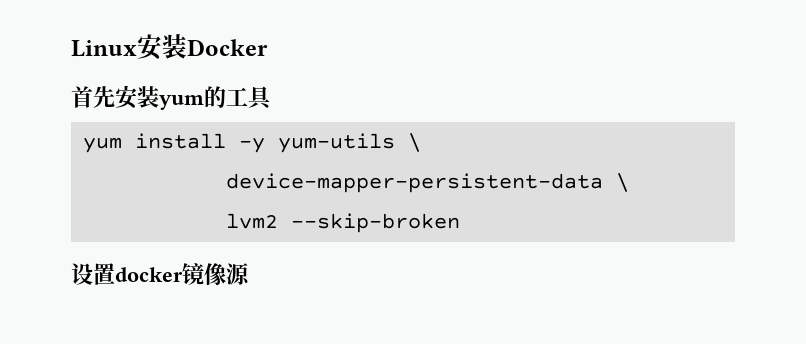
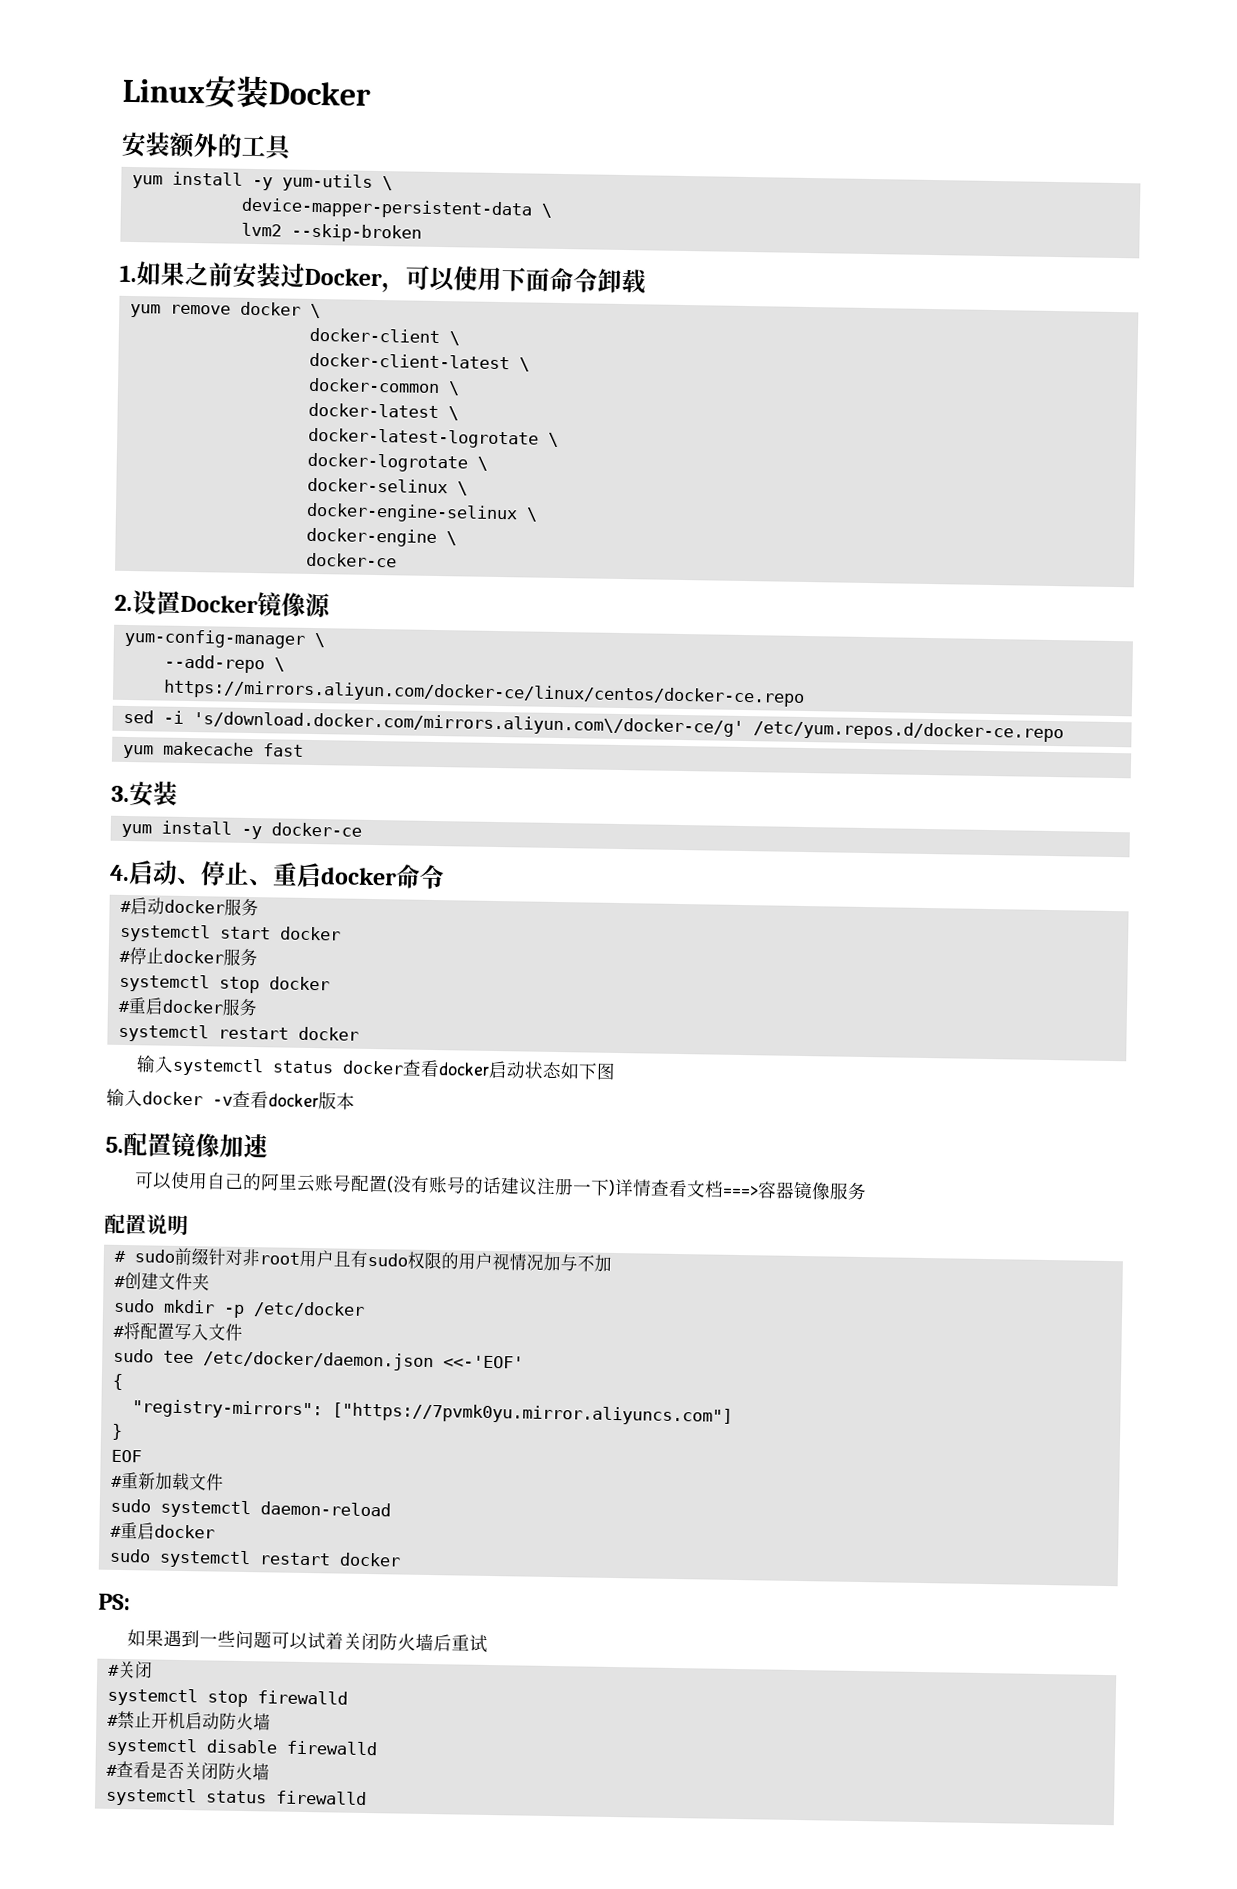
- 首先安装yum的工具
+ 安装额外的工具
- 设置docker镜像源
+ 1.如果之前安装过Docker，可以使用下面命令卸载
+ yum remove docker \
+ docker-client \
+ docker-client-latest \
+ docker-common \
+ docker-latest \
+ docker-latest-logrotate \
+ docker-logrotate \
+ docker-selinux \
+ docker-engine-selinux \
+ docker-engine \
+ docker-ce
+ 2.设置Docker镜像源
+ yum-config-manager \
+ --add-repo \
+ https://mirrors.aliyun.com/docker-ce/linux/centos/docker-ce.repo
+ sed -i 's/download.docker.com/mirrors.aliyun.com\/docker-ce/g' /etc/yum.repos.d/docker-ce.repo
+ yum makecache fast
+ 3.安装
+ yum install -y docker-ce
+ 4.启动、停止、重启docker命令
+ #启动docker服务
+ systemctl start docker
+ #停止docker服务
+ systemctl stop docker
+ #重启docker服务
+ systemctl restart docker
+ 输入systemctl status docker查看docker启动状态如下图
+ 输入docker -v查看docker版本
+ 5.配置镜像加速
+ 可以使用自己的阿里云账号配置(没有账号的话建议注册一下)详情查看文档===>容器镜像服务
+ 配置说明
+ # sudo前缀针对非root用户且有sudo权限的用户视情况加与不加
+ #创建文件夹
+ sudo mkdir -p /etc/docker
+ #将配置写入文件
+ sudo tee /etc/docker/daemon.json <<-'EOF'
+ {
+ "registry-mirrors": ["https://7pvmk0yu.mirror.aliyuncs.com"]
+ }
+ EOF
+ #重新加载文件
+ sudo systemctl daemon-reload
+ #重启docker
+ sudo systemctl restart docker
+ PS:
+ 如果遇到一些问题可以试着关闭防火墙后重试
+ #关闭
+ systemctl stop firewalld
+ #禁止开机启动防火墙
+ systemctl disable firewalld
+ #查看是否关闭防火墙
+ systemctl status firewalld

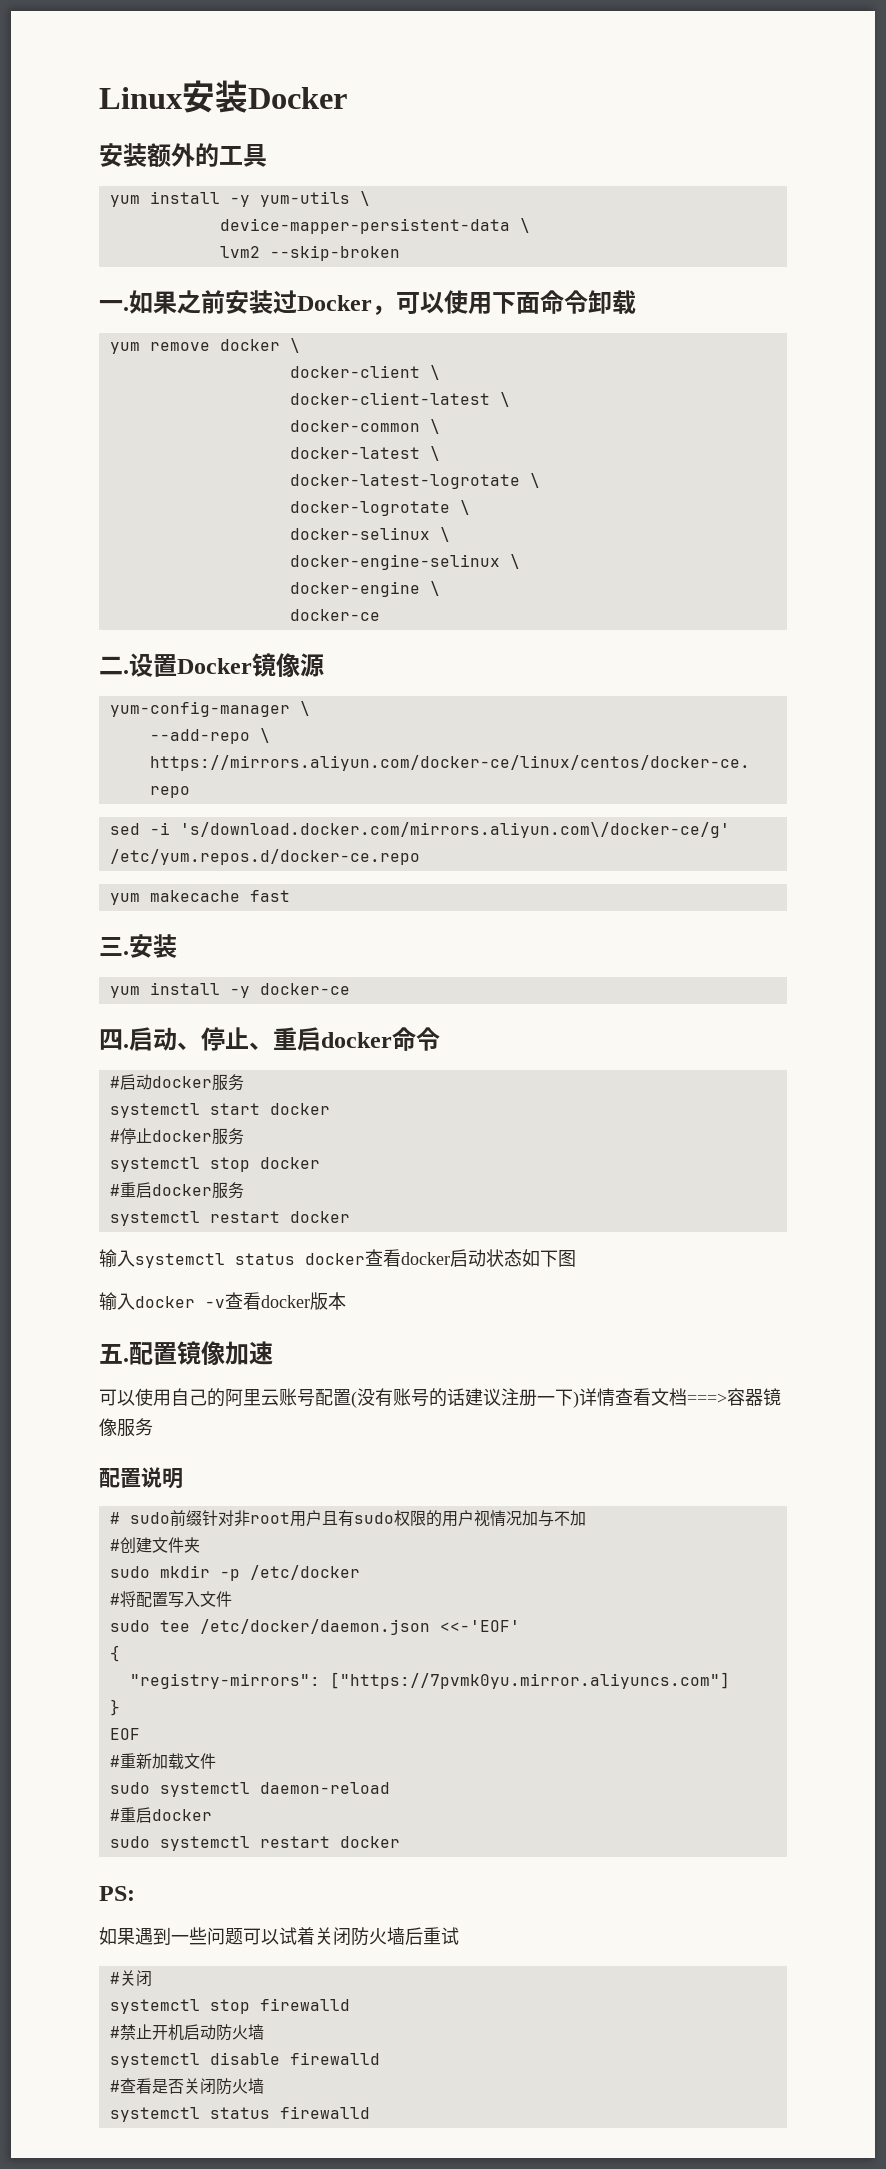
- 1.如果之前安装过Docker，可以使用下面命令卸载
+ 一.如果之前安装过Docker，可以使用下面命令卸载
- 2.设置Docker镜像源
+ 二.设置Docker镜像源
- 3.安装
+ 三.安装
- 4.启动、停止、重启docker命令
+ 四.启动、停止、重启docker命令
- 5.配置镜像加速
+ 五.配置镜像加速

